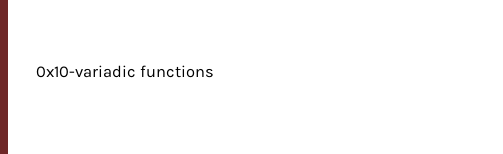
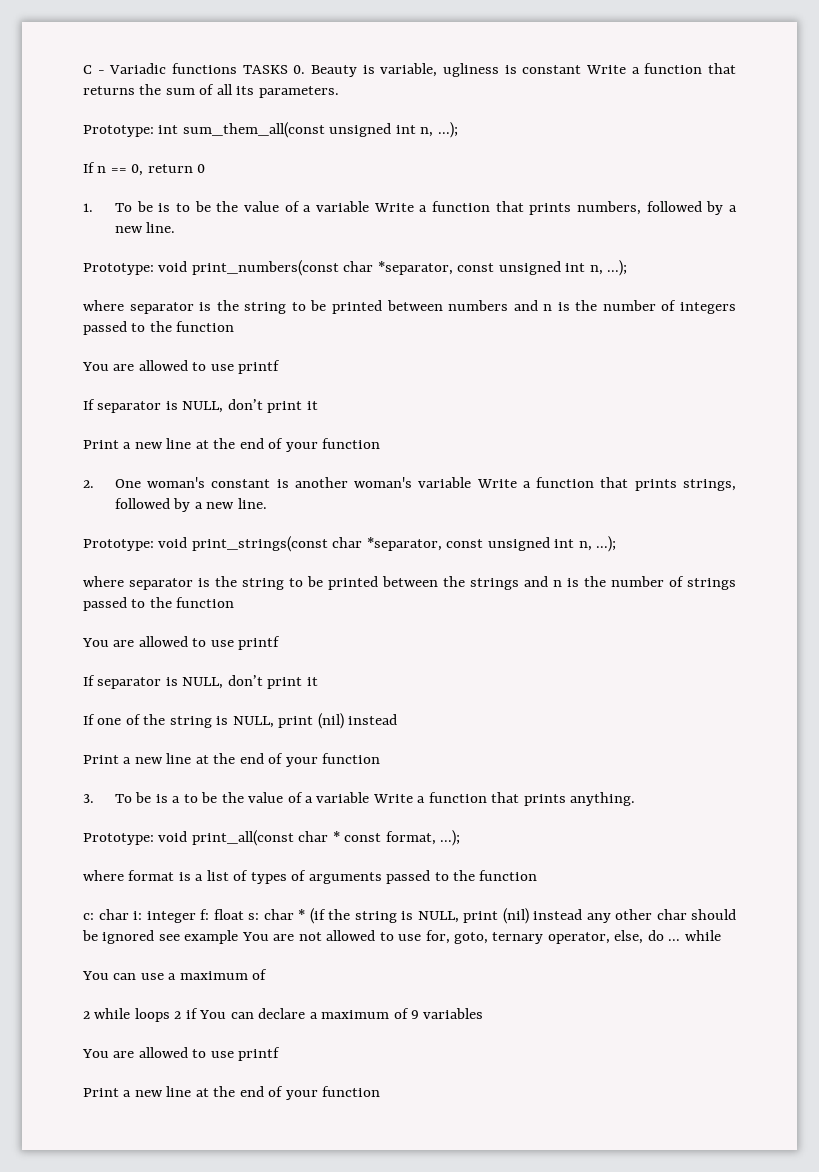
- 0x10-variadic functions
+ C - Variadic functions TASKS 0. Beauty is variable, ugliness is constant Write a function that returns the sum of all its parameters.
+ Prototype: int sum_them_all(const unsigned int n, ...);
+ If n == 0, return 0
+ 1. To be is to be the value of a variable Write a function that prints numbers, followed by a new line.
+ Prototype: void print_numbers(const char *separator, const unsigned int n, ...);
+ where separator is the string to be printed between numbers and n is the number of integers passed to the function
+ You are allowed to use printf
+ If separator is NULL, don’t print it
+ Print a new line at the end of your function
+ 2. One woman's constant is another woman's variable Write a function that prints strings, followed by a new line.
+ Prototype: void print_strings(const char *separator, const unsigned int n, ...);
+ where separator is the string to be printed between the strings and n is the number of strings passed to the function
+ You are allowed to use printf
+ If separator is NULL, don’t print it
+ If one of the string is NULL, print (nil) instead
+ Print a new line at the end of your function
+ 3. To be is a to be the value of a variable Write a function that prints anything.
+ Prototype: void print_all(const char * const format, ...);
+ where format is a list of types of arguments passed to the function
+ c: char i: integer f: float s: char * (if the string is NULL, print (nil) instead any other char should be ignored see example You are not allowed to use for, goto, ternary operator, else, do ... while
+ You can use a maximum of
+ 2 while loops 2 if You can declare a maximum of 9 variables
+ You are allowed to use printf
+ Print a new line at the end of your function

